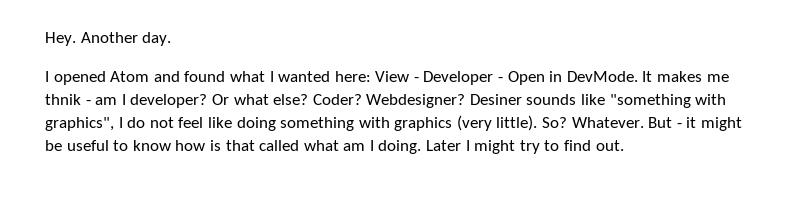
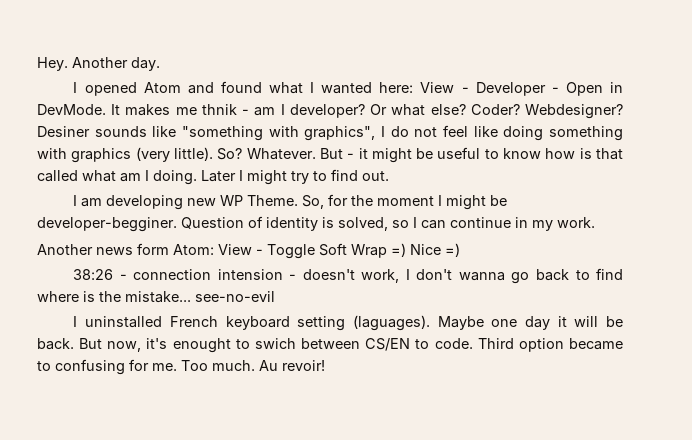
+ I am developing new WP Theme. So, for the moment I might be developer-begginer. Question of identity is solved, so I can continue in my work.
+ Another news form Atom: View - Toggle Soft Wrap =) Nice =)
+ 38:26 - connection intension - doesn't work, I don't wanna go back to find where is the mistake... see-no-evil
+ I uninstalled French keyboard setting (laguages). Maybe one day it will be back. But now, it's enought to swich between CS/EN to code. Third option became to confusing for me. Too much. Au revoir!

